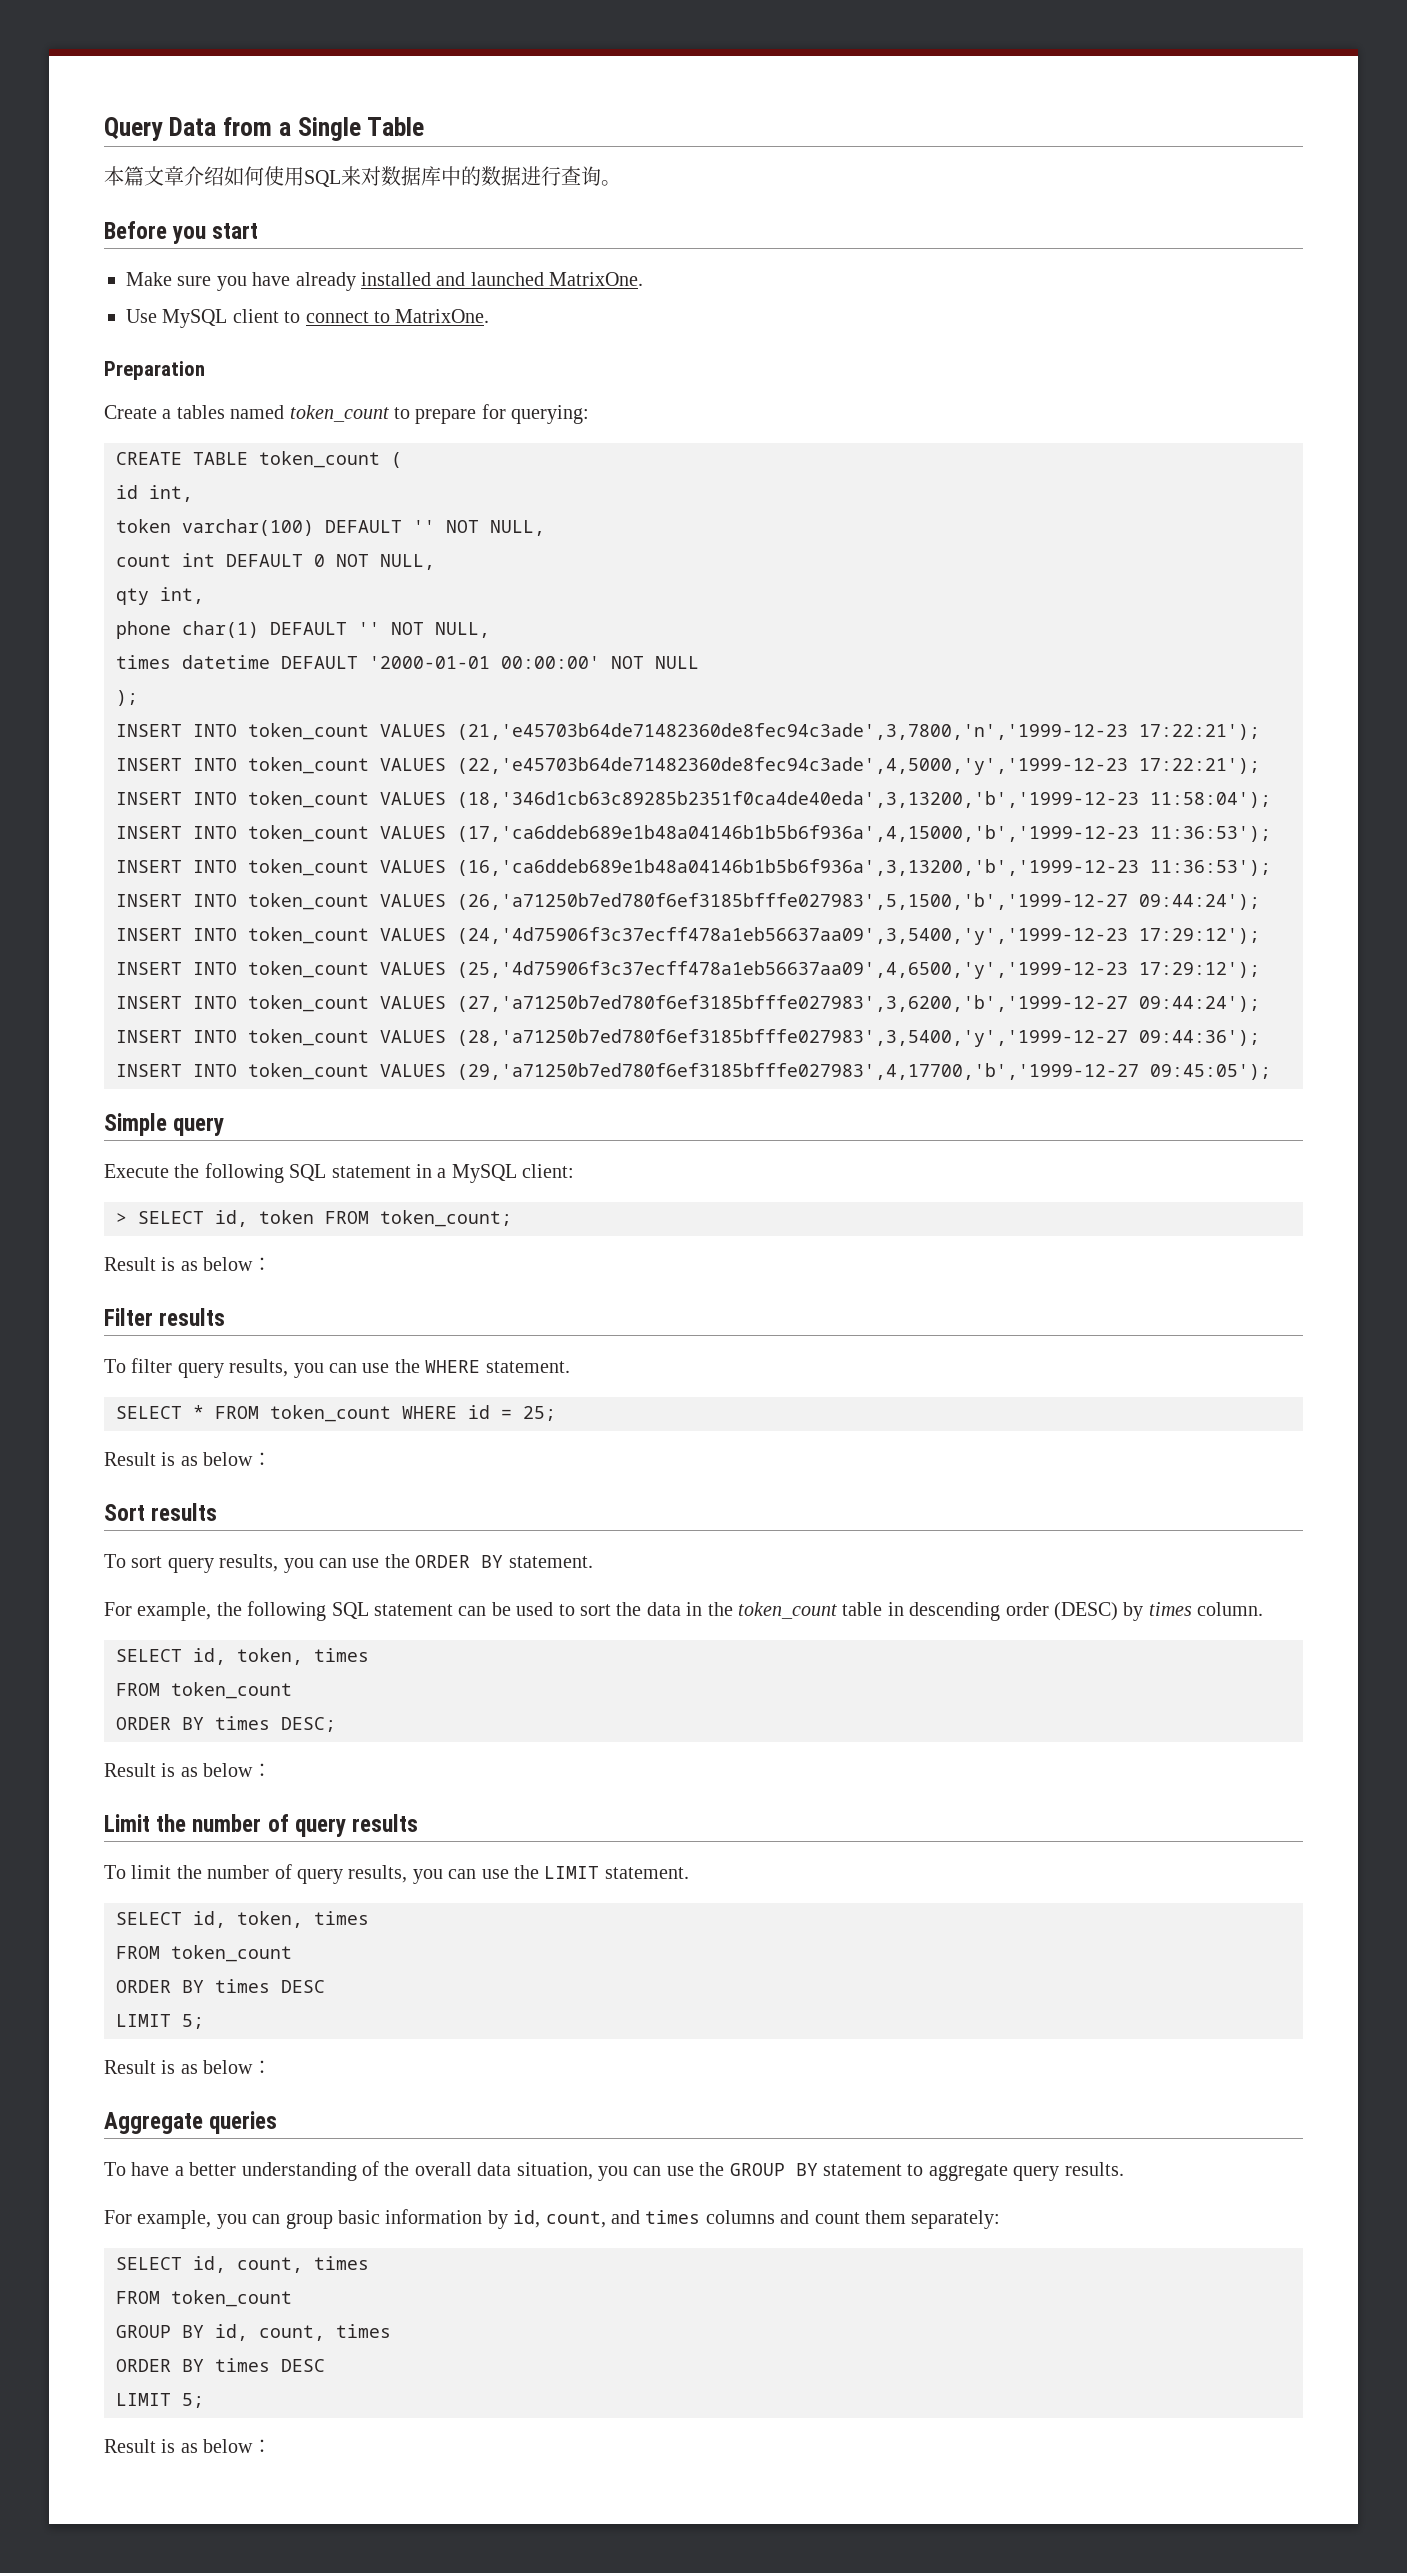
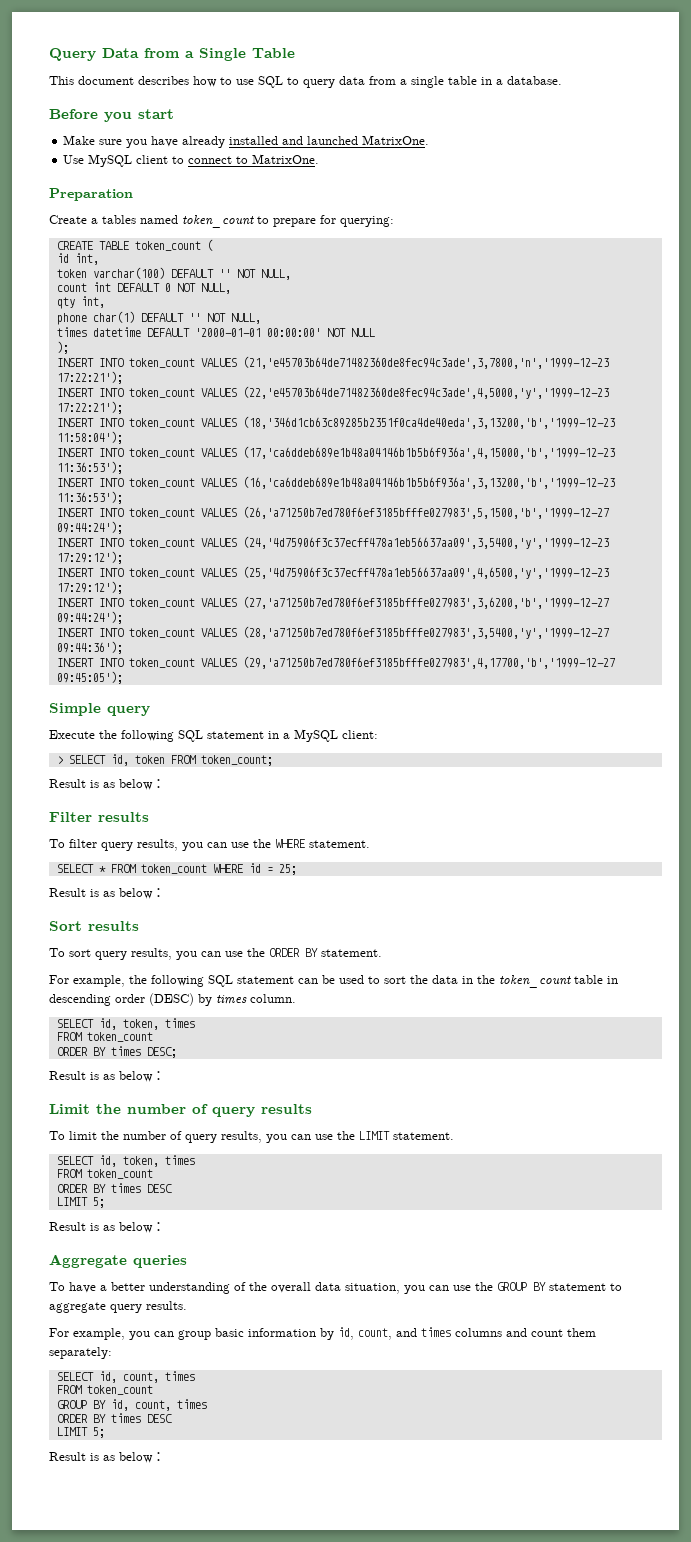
- 本篇文章介绍如何使用SQL来对数据库中的数据进行查询。
+ This document describes how to use SQL to query data from a single table in a database.

